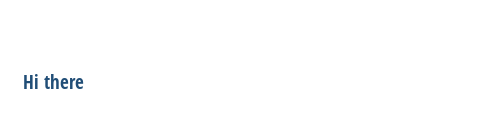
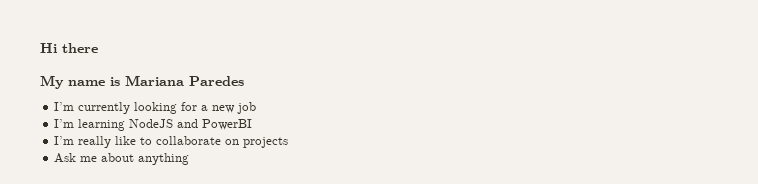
+ My name is Mariana Paredes
+ I’m currently looking for a new job
+ I’m learning NodeJS and PowerBI
+ I’m really like to collaborate on projects
+ Ask me about anything

